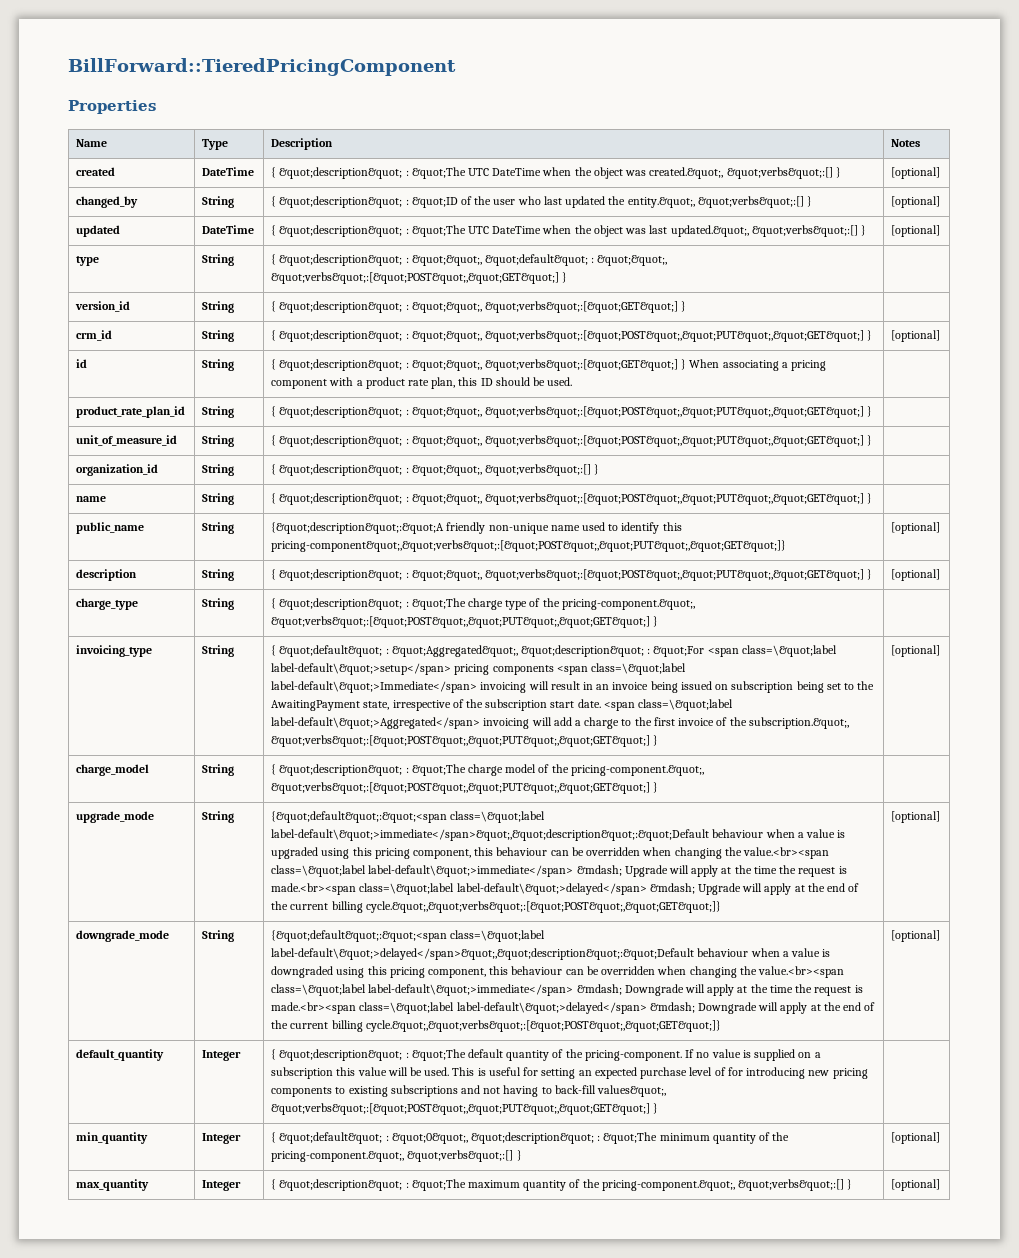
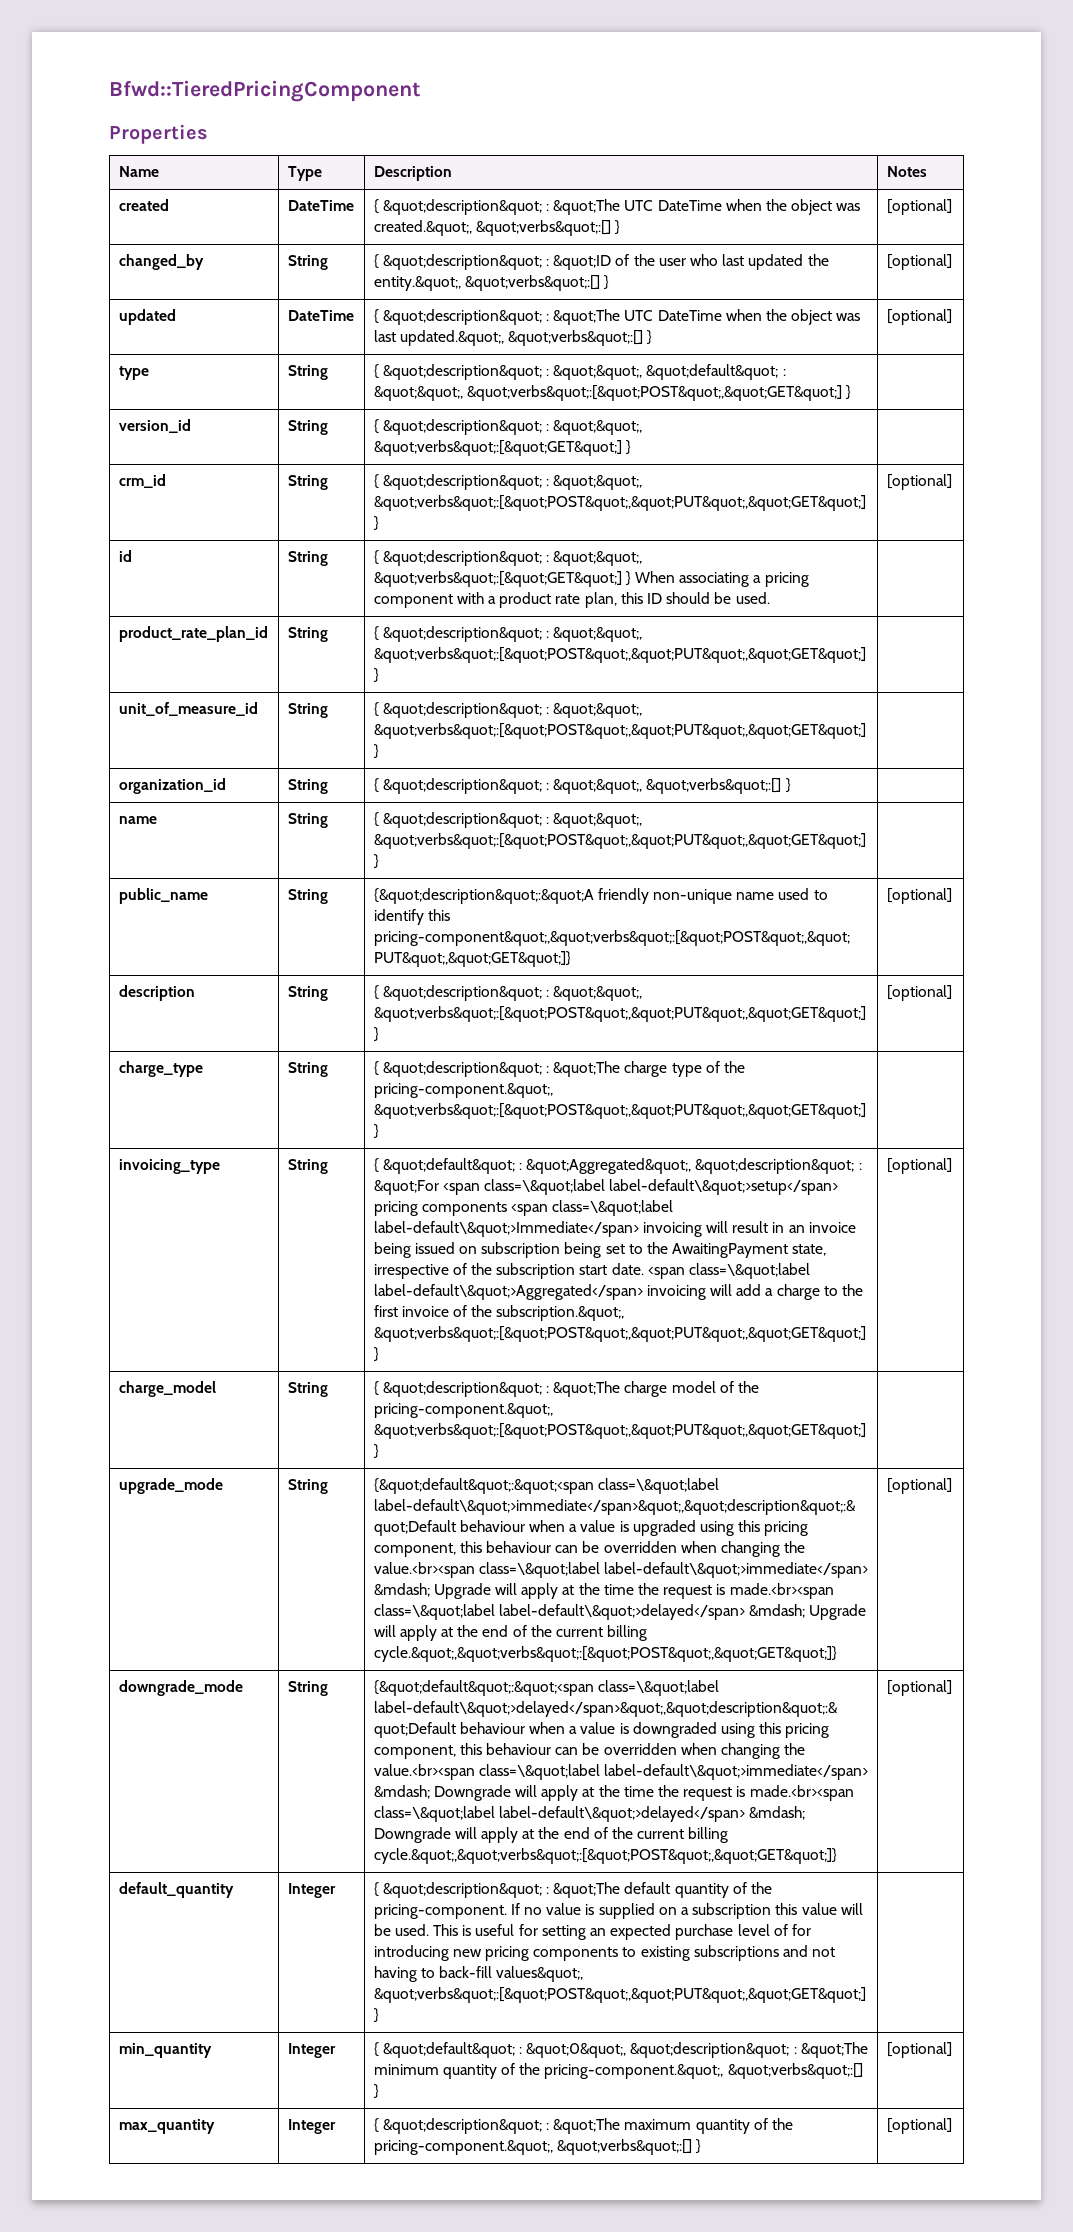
- BillForward::TieredPricingComponent
+ Bfwd::TieredPricingComponent

